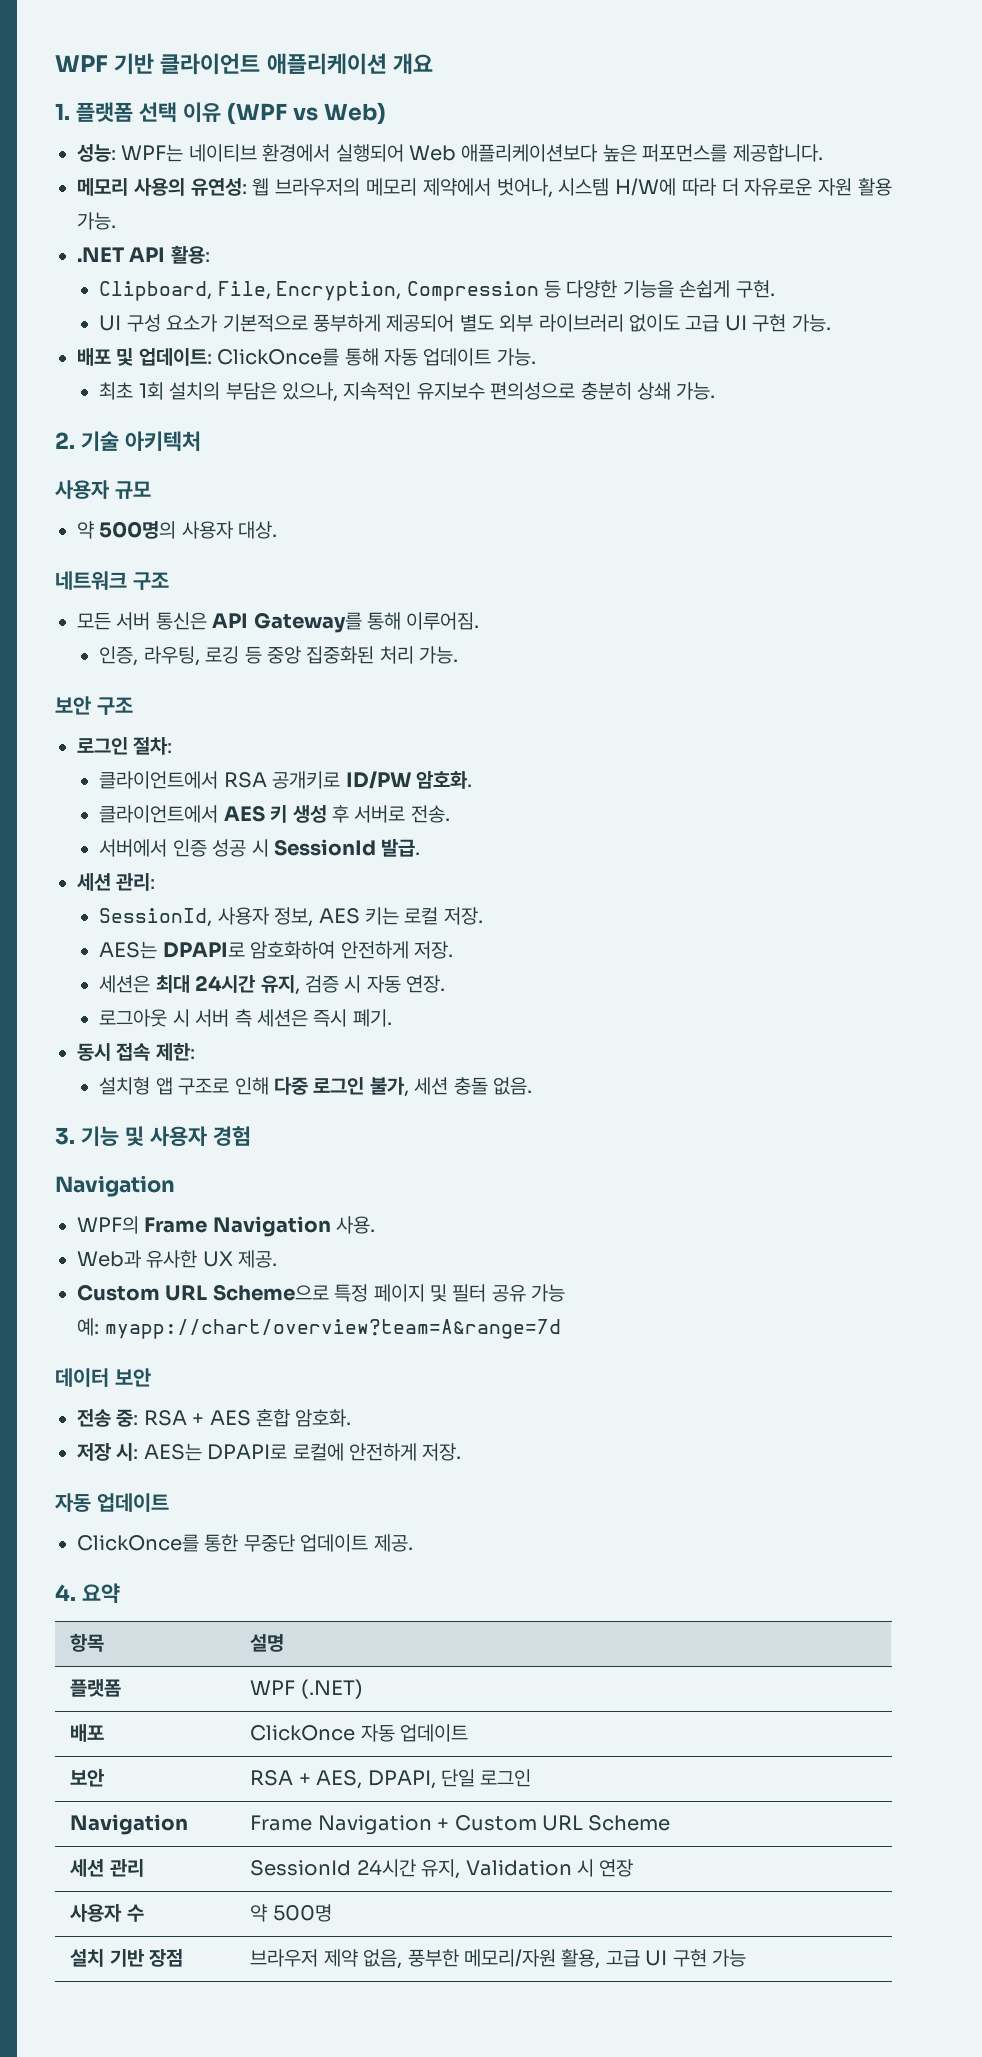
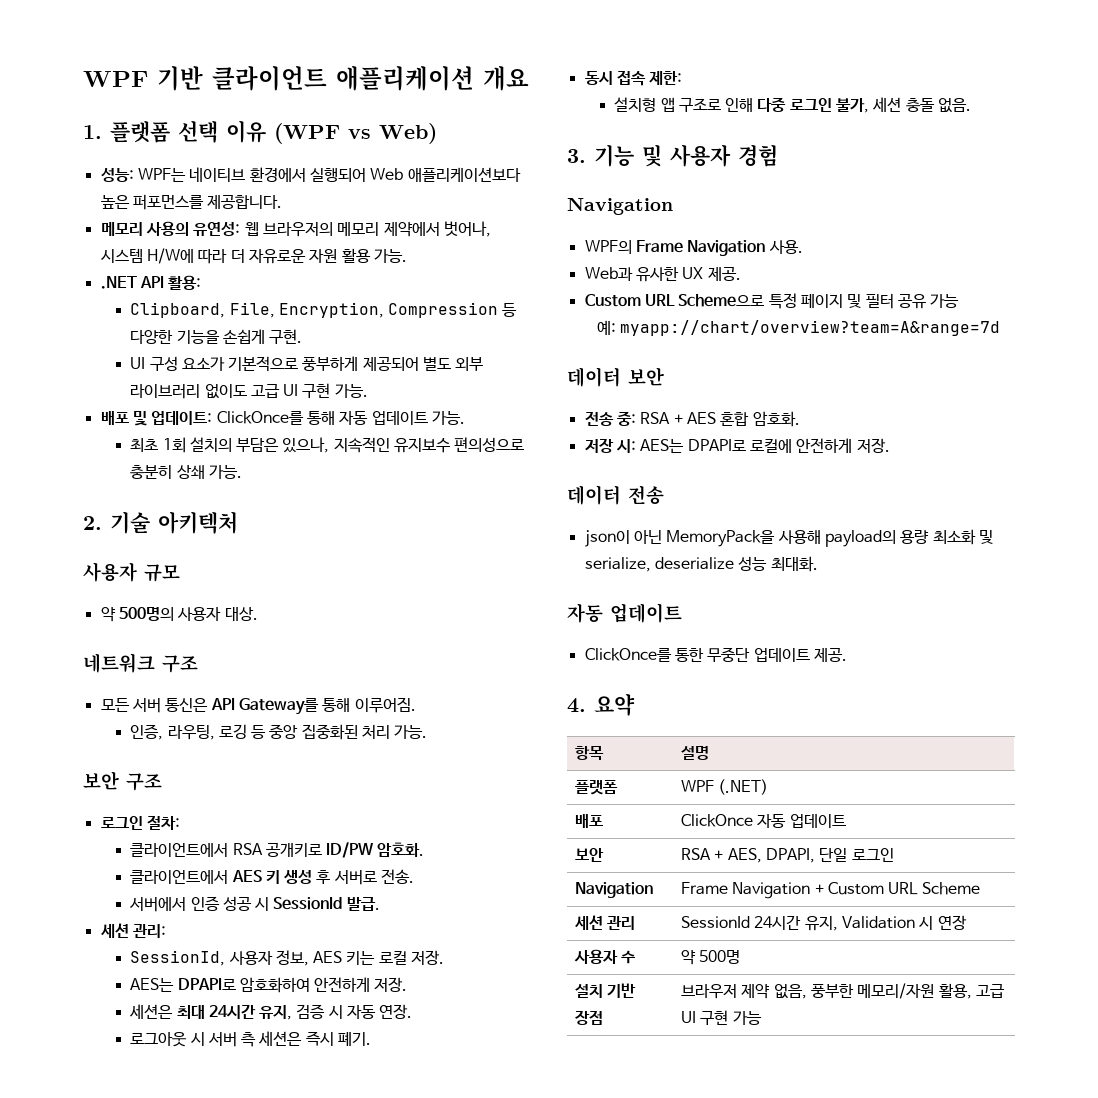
+ 데이터 전송
+ json이 아닌 MemoryPack을 사용해 payload의 용량 최소화 및 serialize, deserialize 성능 최대화.

